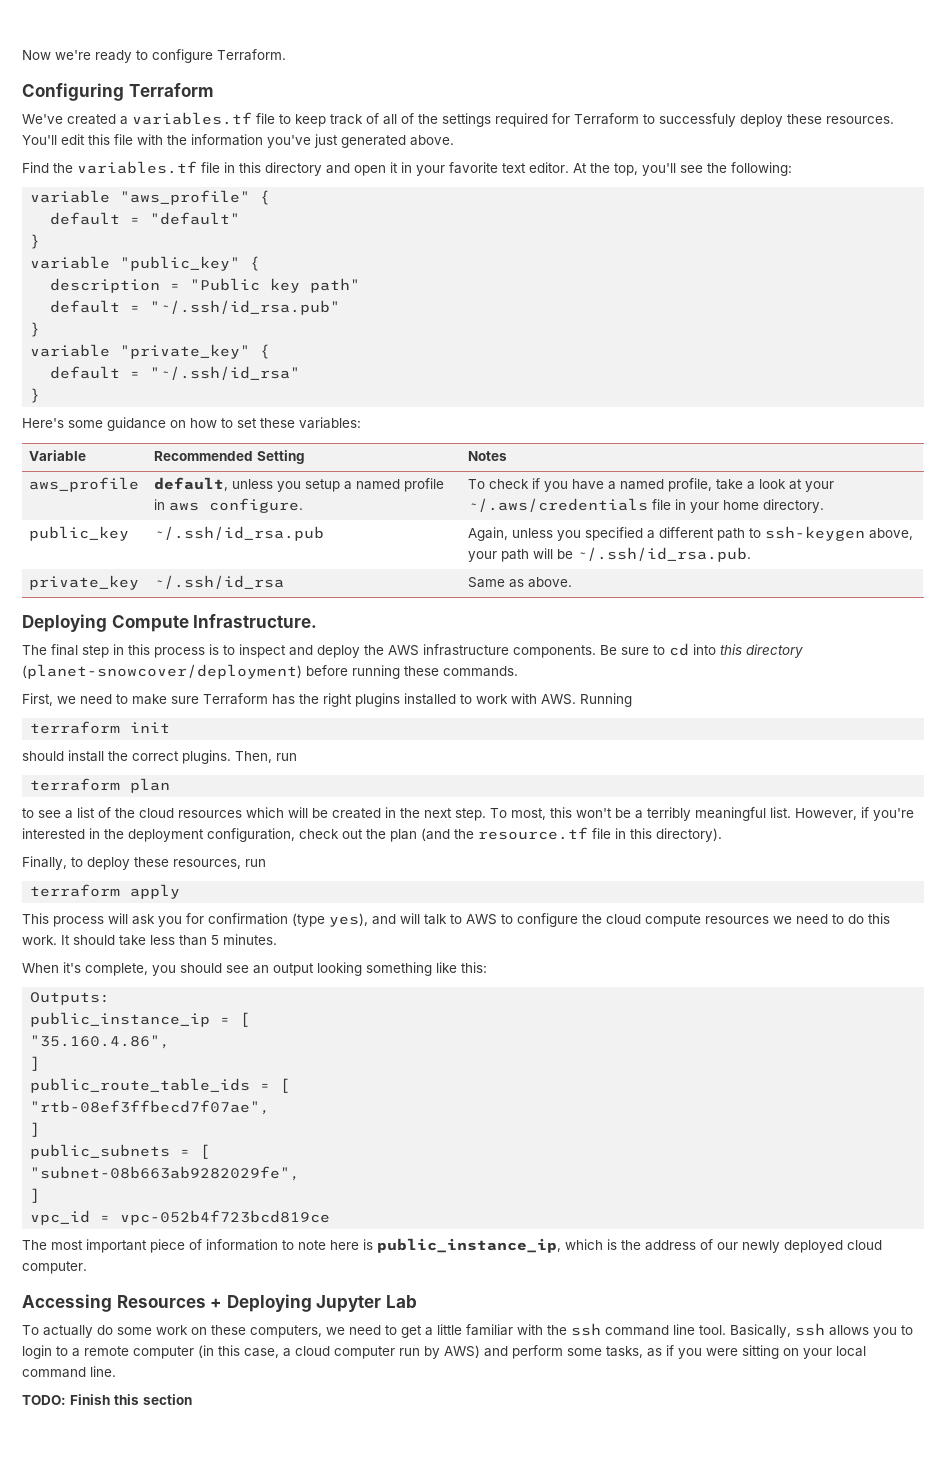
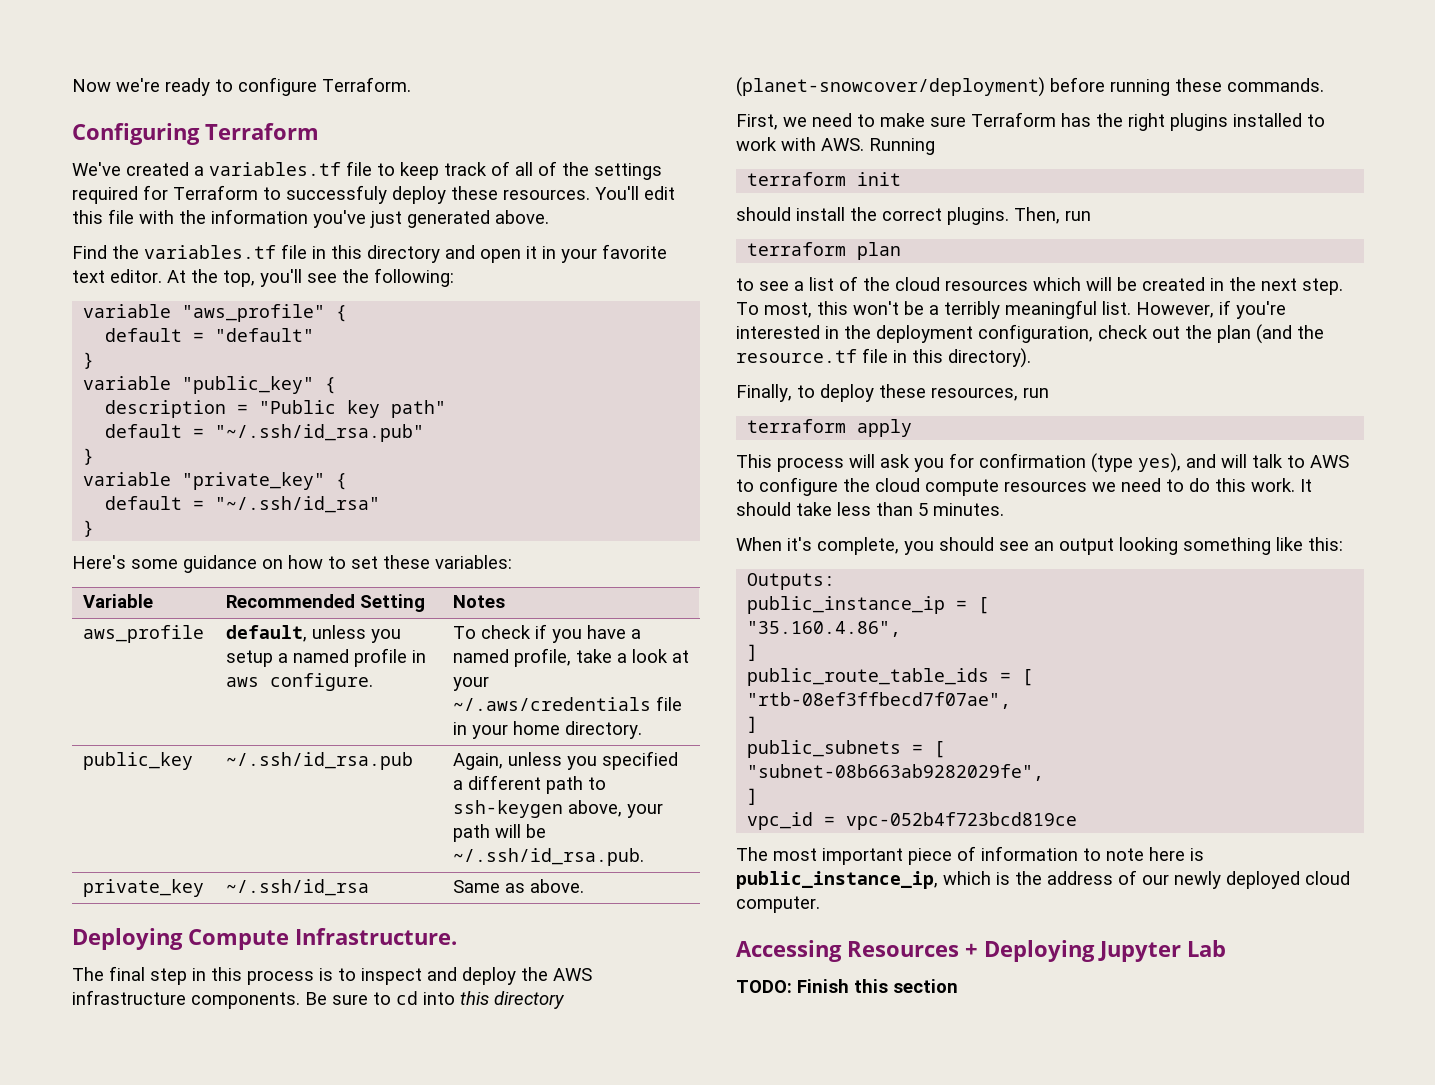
- To actually do some work on these computers, we need to get a little familiar with the ssh command line tool. Basically, ssh allows you to login to a remote computer (in this case, a cloud computer run by AWS) and perform some tasks, as if you were sitting on your local command line.

